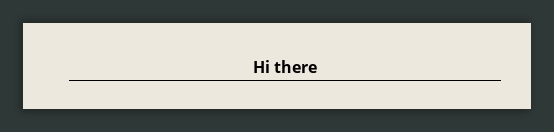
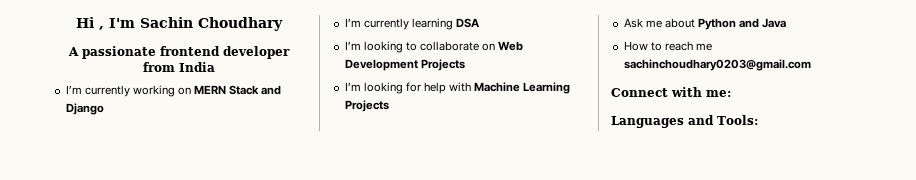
- Hi there
+ Hi , I'm Sachin Choudhary
+ A passionate frontend developer from India
+ I’m currently working on MERN Stack and Django
+ I’m currently learning DSA
+ I’m looking to collaborate on Web Development Projects
+ I’m looking for help with Machine Learning Projects
+ Ask me about Python and Java
+ How to reach me sachinchoudhary0203@gmail.com
+ Connect with me:
+ Languages and Tools:

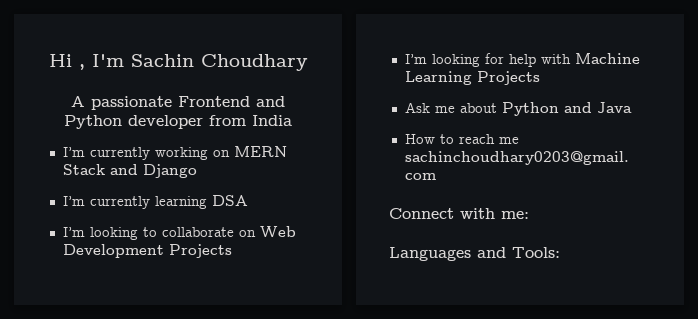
- A passionate frontend developer from India
+ A passionate Frontend and Python developer from India

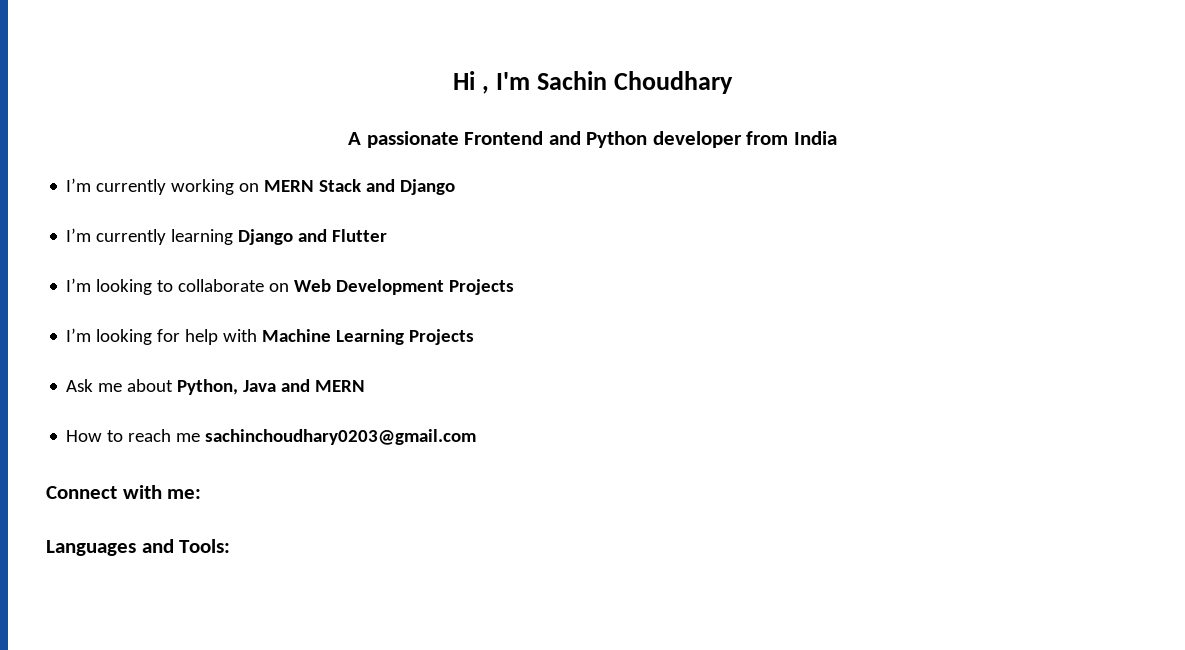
- I’m currently learning DSA
+ I’m currently learning Django and Flutter
- Ask me about Python and Java
+ Ask me about Python, Java and MERN

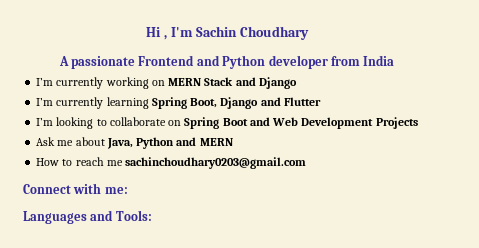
- I’m currently learning Django and Flutter
+ I’m currently learning Spring Boot, Django and Flutter
- I’m looking to collaborate on Web Development Projects
+ I’m looking to collaborate on Spring Boot and Web Development Projects
- I’m looking for help with Machine Learning Projects
- Ask me about Python, Java and MERN
+ Ask me about Java, Python and MERN

